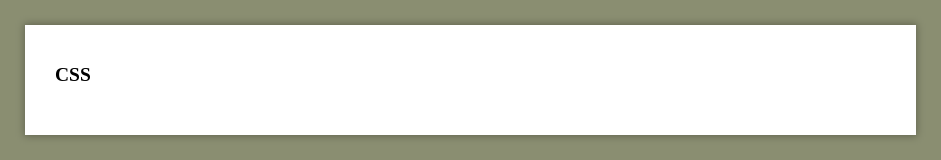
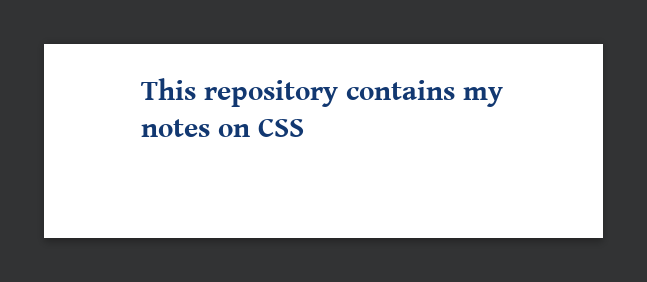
- CSS
+ This repository contains my notes on CSS

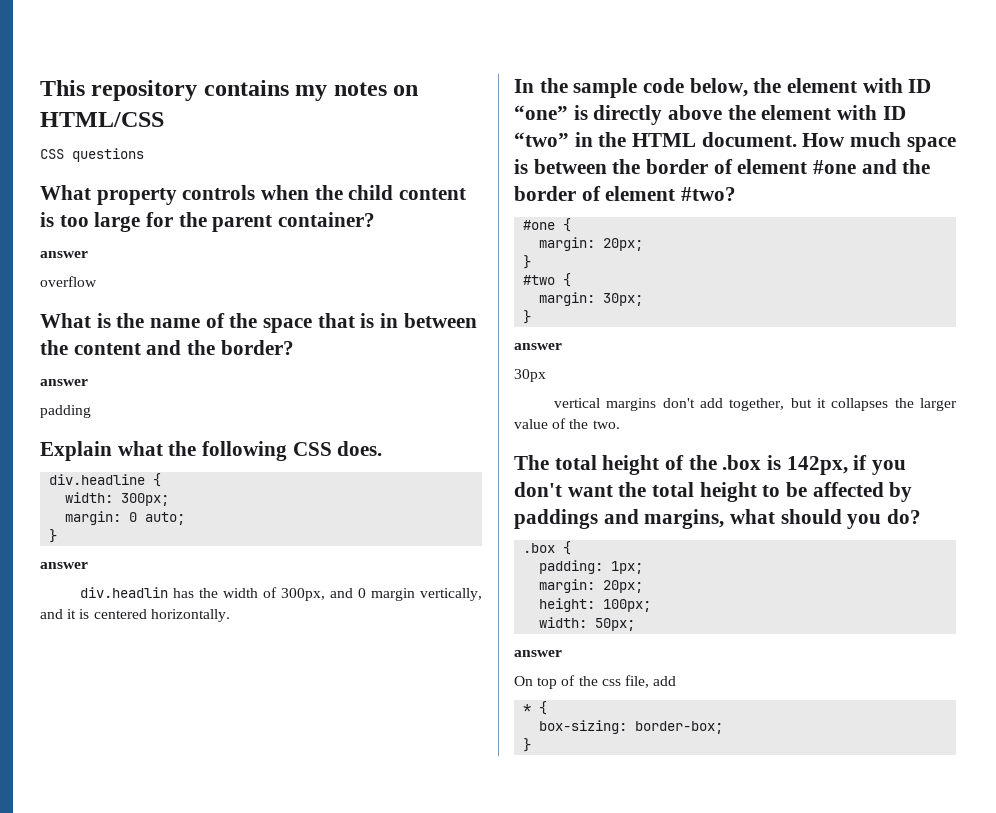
- This repository contains my notes on CSS
+ This repository contains my notes on HTML/CSS
+ CSS questions
+ What property controls when the child content is too large for the parent container?
+ answer
+ overflow
+ What is the name of the space that is in between the content and the border?
+ answer
+ padding
+ Explain what the following CSS does.
+ div.headline {
+ width: 300px;
+ margin: 0 auto;
+ }
+ answer
+ div.headlin has the width of 300px, and 0 margin vertically, and it is centered horizontally.
+ In the sample code below, the element with ID “one” is directly above the element with ID “two” in the HTML document. How much space is between the border of element #one and the border of element #two?
+ #one {
+ margin: 20px;
+ }
+ #two {
+ margin: 30px;
+ }
+ answer
+ 30px
+ vertical margins don't add together, but it collapses the larger value of the two.
+ The total height of the .box is 142px, if you don't want the total height to be affected by paddings and margins, what should you do?
+ .box {
+ padding: 1px;
+ margin: 20px;
+ height: 100px;
+ width: 50px;
+ answer
+ On top of the css file, add
+ * {
+ box-sizing: border-box;
+ }

